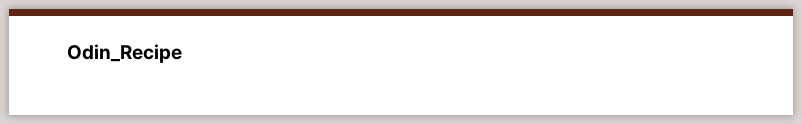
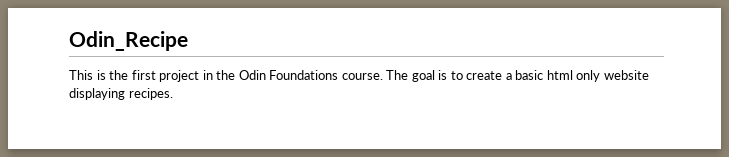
+ This is the first project in the Odin Foundations course. The goal is to create a basic html only website displaying recipes.

